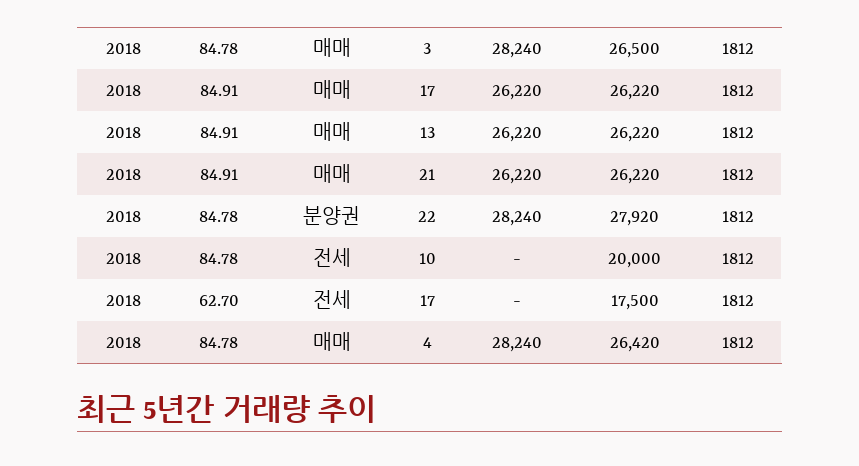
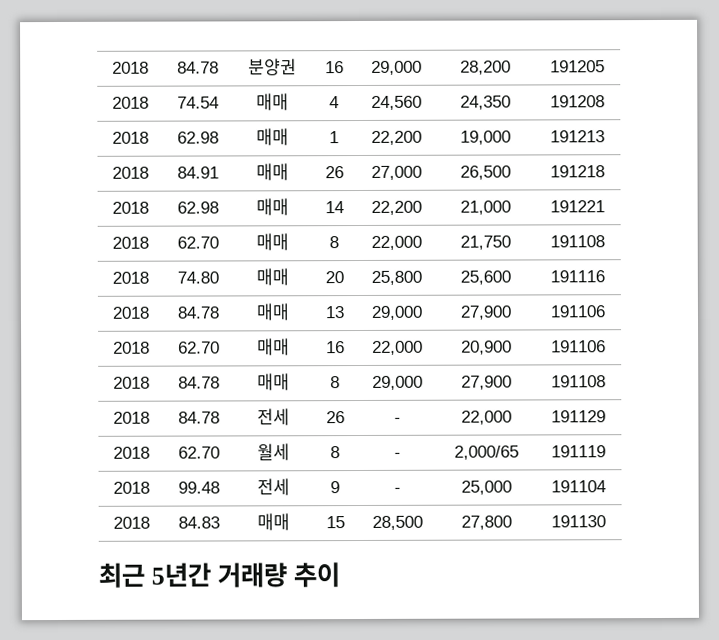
- 2018 | 84.78 | 매매 | 3 | 28,240 | 26,500 | 1812
- 2018 | 84.91 | 매매 | 17 | 26,220 | 26,220 | 1812
- 2018 | 84.91 | 매매 | 13 | 26,220 | 26,220 | 1812
- 2018 | 84.91 | 매매 | 21 | 26,220 | 26,220 | 1812
- 2018 | 84.78 | 분양권 | 22 | 28,240 | 27,920 | 1812
+ 2018 | 84.78 | 분양권 | 16 | 29,000 | 28,200 | 191205
+ 2018 | 74.54 | 매매 | 4 | 24,560 | 24,350 | 191208
+ 2018 | 62.98 | 매매 | 1 | 22,200 | 19,000 | 191213
+ 2018 | 84.91 | 매매 | 26 | 27,000 | 26,500 | 191218
+ 2018 | 62.98 | 매매 | 14 | 22,200 | 21,000 | 191221
+ 2018 | 62.70 | 매매 | 8 | 22,000 | 21,750 | 191108
+ 2018 | 74.80 | 매매 | 20 | 25,800 | 25,600 | 191116
+ 2018 | 84.78 | 매매 | 13 | 29,000 | 27,900 | 191106
+ 2018 | 62.70 | 매매 | 16 | 22,000 | 20,900 | 191106
+ 2018 | 84.78 | 매매 | 8 | 29,000 | 27,900 | 191108
- 2018 | 84.78 | 전세 | 10 | - | 20,000 | 1812
- 2018 | 62.70 | 전세 | 17 | - | 17,500 | 1812
- 2018 | 84.78 | 매매 | 4 | 28,240 | 26,420 | 1812
+ 2018 | 84.78 | 전세 | 26 | - | 22,000 | 191129
+ 2018 | 62.70 | 월세 | 8 | - | 2,000/65 | 191119
+ 2018 | 99.48 | 전세 | 9 | - | 25,000 | 191104
+ 2018 | 84.83 | 매매 | 15 | 28,500 | 27,800 | 191130

